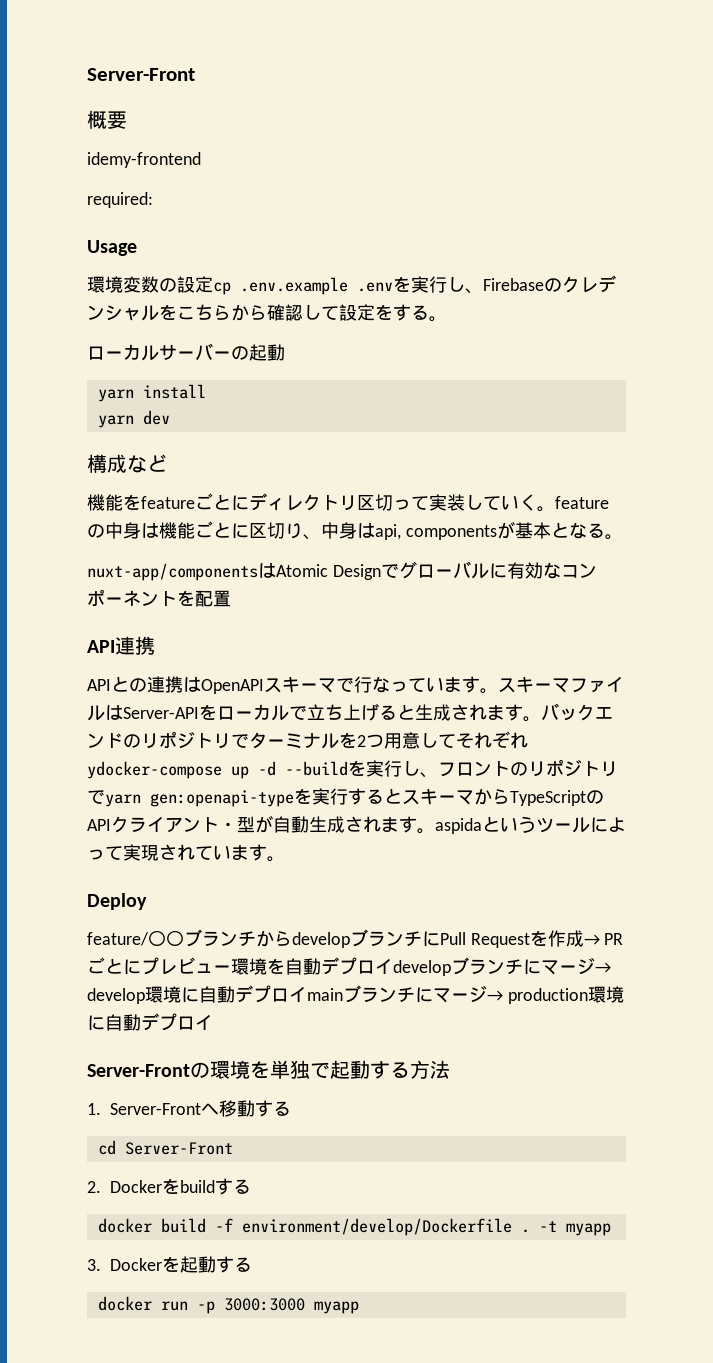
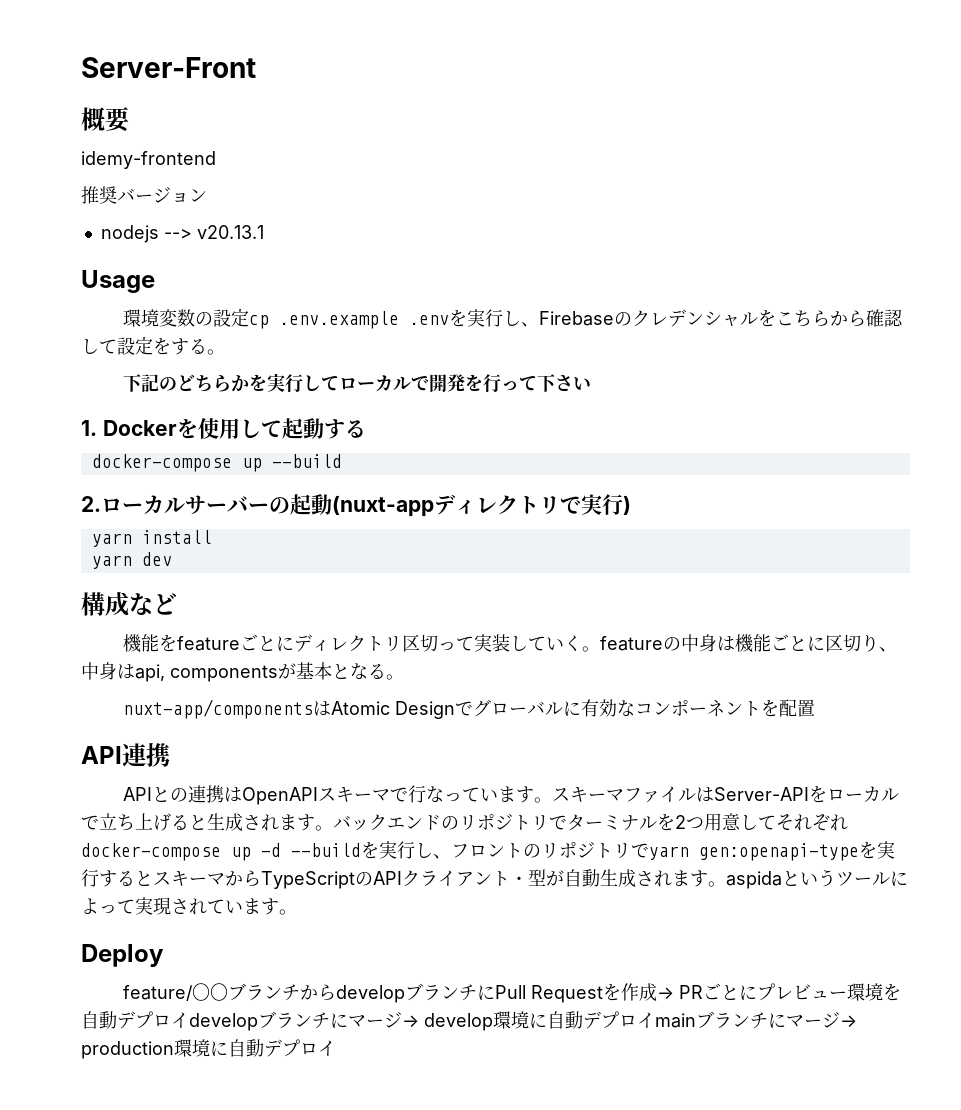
- required:
+ 推奨バージョン
+ nodejs --> v20.13.1
- ローカルサーバーの起動
+ 下記のどちらかを実行してローカルで開発を行って下さい
+ 1. Dockerを使用して起動する
+ docker-compose up --build
+ 2.ローカルサーバーの起動(nuxt-appディレクトリで実行)
- バックエンドのリポジトリでターミナルを2つ用意してそれぞれydocker-compose up -d --buildを実行し、フロントのリポジトリでyarn gen:openapi-typeを実行するとスキーマからTypeScriptのAPIクライアント・型が自動生成されます。aspidaというツールによって実現されています。
+ バックエンドのリポジトリでターミナルを2つ用意してそれぞれdocker-compose up -d --buildを実行し、フロントのリポジトリでyarn gen:openapi-typeを実行するとスキーマからTypeScriptのAPIクライアント・型が自動生成されます。aspidaというツールによって実現されています。
- Server-Frontの環境を単独で起動する方法
- 1. Server-Frontへ移動する
- cd Server-Front
- 2. Dockerをbuildする
- docker build -f environment/develop/Dockerfile . -t myapp
- 3. Dockerを起動する
- docker run -p 3000:3000 myapp

